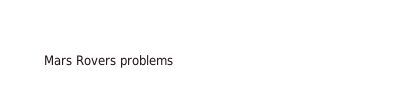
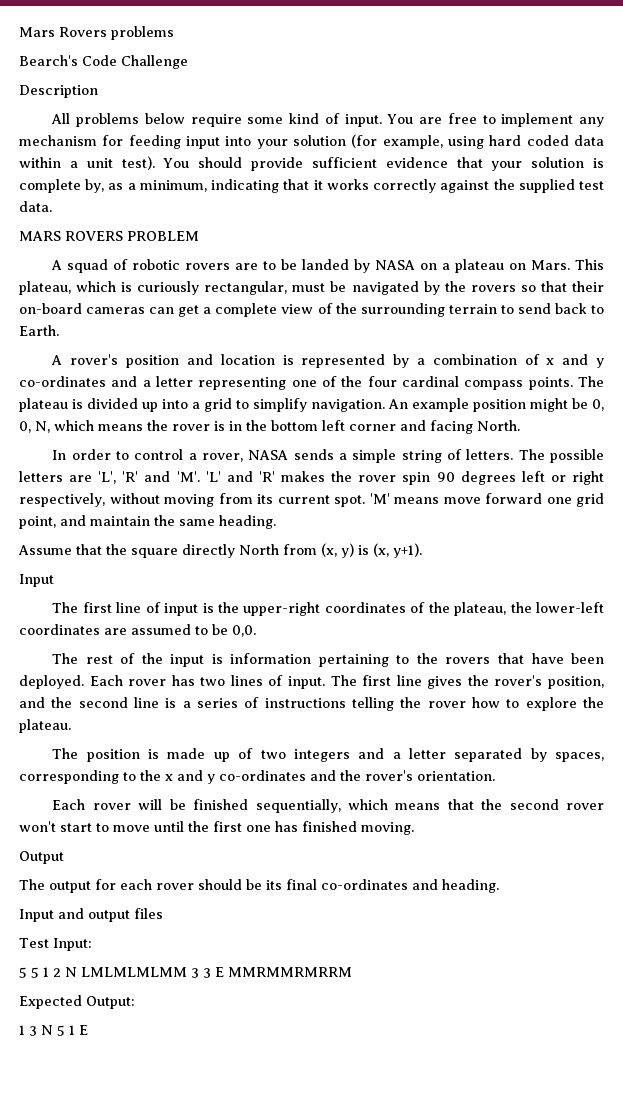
+ Bearch's Code Challenge
+ Description
+ All problems below require some kind of input. You are free to implement any mechanism for feeding input into your solution (for example, using hard coded data within a unit test). You should provide sufficient evidence that your solution is complete by, as a minimum, indicating that it works correctly against the supplied test data.
+ MARS ROVERS PROBLEM
+ A squad of robotic rovers are to be landed by NASA on a plateau on Mars. This plateau, which is curiously rectangular, must be navigated by the rovers so that their on-board cameras can get a complete view of the surrounding terrain to send back to Earth.
+ A rover's position and location is represented by a combination of x and y co-ordinates and a letter representing one of the four cardinal compass points. The plateau is divided up into a grid to simplify navigation. An example position might be 0, 0, N, which means the rover is in the bottom left corner and facing North.
+ In order to control a rover, NASA sends a simple string of letters. The possible letters are 'L', 'R' and 'M'. 'L' and 'R' makes the rover spin 90 degrees left or right respectively, without moving from its current spot. 'M' means move forward one grid point, and maintain the same heading.
+ Assume that the square directly North from (x, y) is (x, y+1).
+ Input
+ The first line of input is the upper-right coordinates of the plateau, the lower-left coordinates are assumed to be 0,0.
+ The rest of the input is information pertaining to the rovers that have been deployed. Each rover has two lines of input. The first line gives the rover's position, and the second line is a series of instructions telling the rover how to explore the plateau.
+ The position is made up of two integers and a letter separated by spaces, corresponding to the x and y co-ordinates and the rover's orientation.
+ Each rover will be finished sequentially, which means that the second rover won't start to move until the first one has finished moving.
+ Output
+ The output for each rover should be its final co-ordinates and heading.
+ Input and output files
+ Test Input:
+ 5 5 1 2 N LMLMLMLMM 3 3 E MMRMMRMRRM
+ Expected Output:
+ 1 3 N 5 1 E

